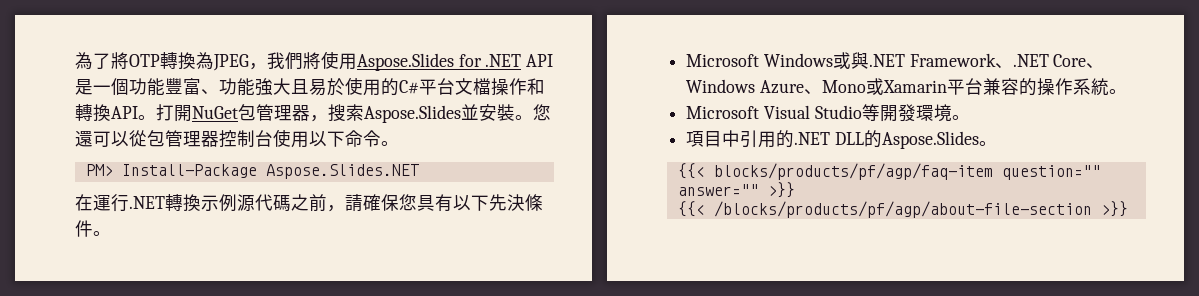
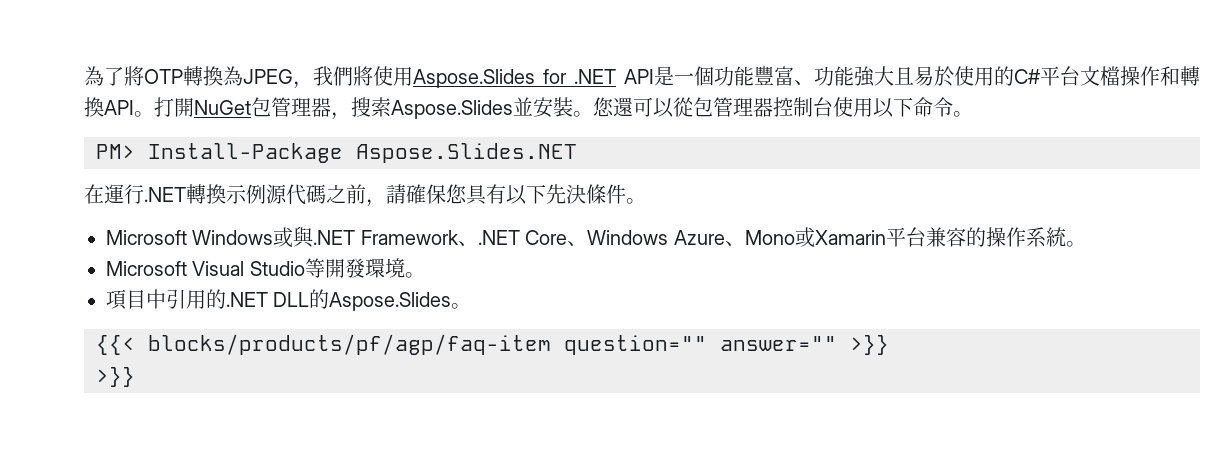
  {{< blocks/products/pf/agp/faq-item question="" answer="" >}}
- {{< /blocks/products/pf/agp/about-file-section >}}
+ >}}

